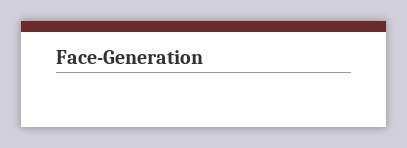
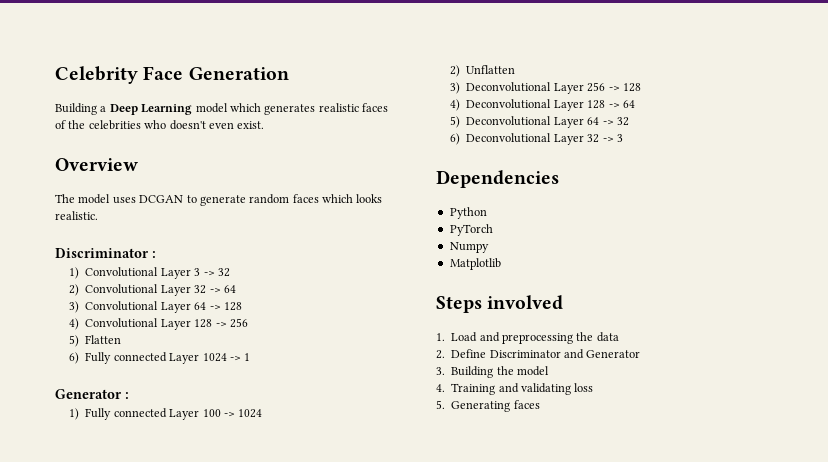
- Face-Generation
+ Celebrity Face Generation
+ Building a Deep Learning model which generates realistic faces of the celebrities who doesn't even exist.
+ Overview
+ The model uses DCGAN to generate random faces which looks realistic.
+ Discriminator :
+ 1) Convolutional Layer 3 -> 32
+ 2) Convolutional Layer 32 -> 64
+ 3) Convolutional Layer 64 -> 128
+ 4) Convolutional Layer 128 -> 256
+ 5) Flatten
+ 6) Fully connected Layer 1024 -> 1
+ Generator :
+ 1) Fully connected Layer 100 -> 1024
+ 2) Unflatten
+ 3) Deconvolutional Layer 256 -> 128
+ 4) Deconvolutional Layer 128 -> 64
+ 5) Deconvolutional Layer 64 -> 32
+ 6) Deconvolutional Layer 32 -> 3
+ Dependencies
+ Python
+ PyTorch
+ Numpy
+ Matplotlib
+ Steps involved
+ 1. Load and preprocessing the data
+ 2. Define Discriminator and Generator
+ 3. Building the model
+ 4. Training and validating loss
+ 5. Generating faces

